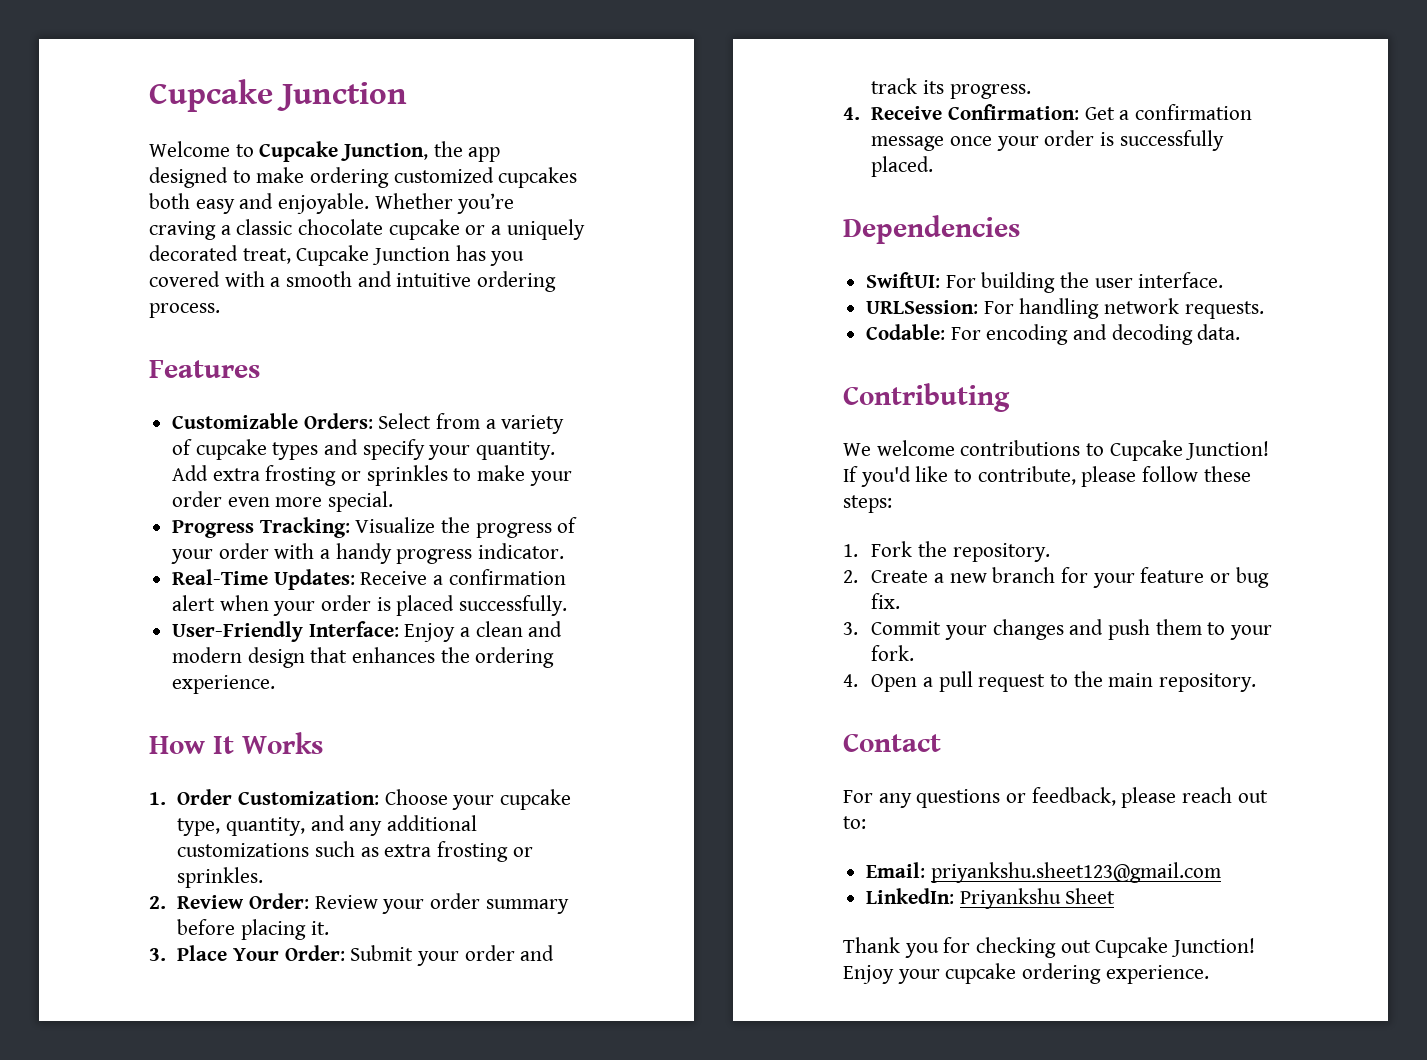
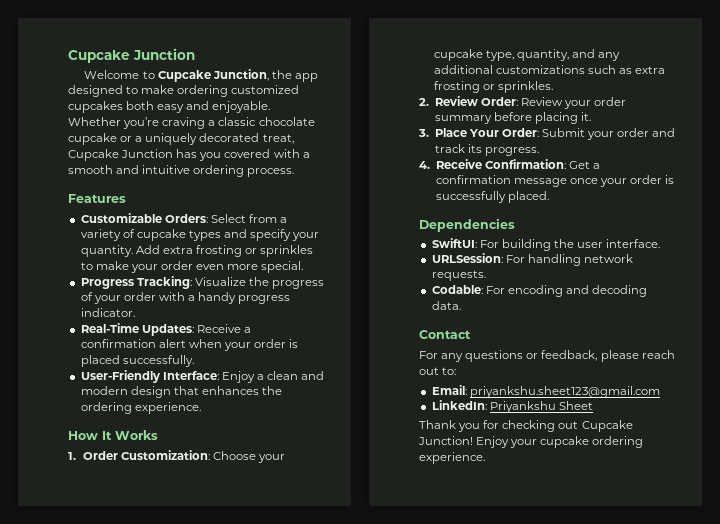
- Contributing
- We welcome contributions to Cupcake Junction! If you'd like to contribute, please follow these steps:
- 1. Fork the repository.
- 2. Create a new branch for your feature or bug fix.
- 3. Commit your changes and push them to your fork.
- 4. Open a pull request to the main repository.

